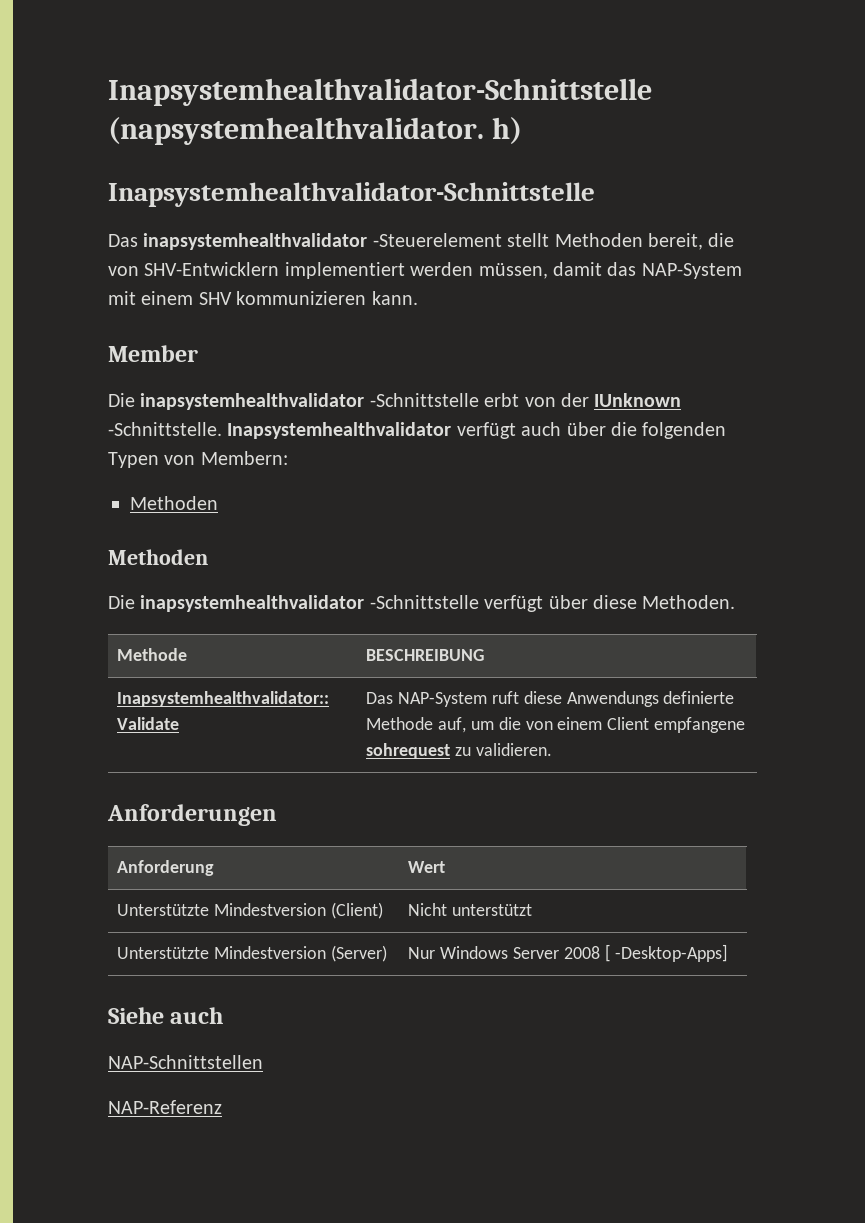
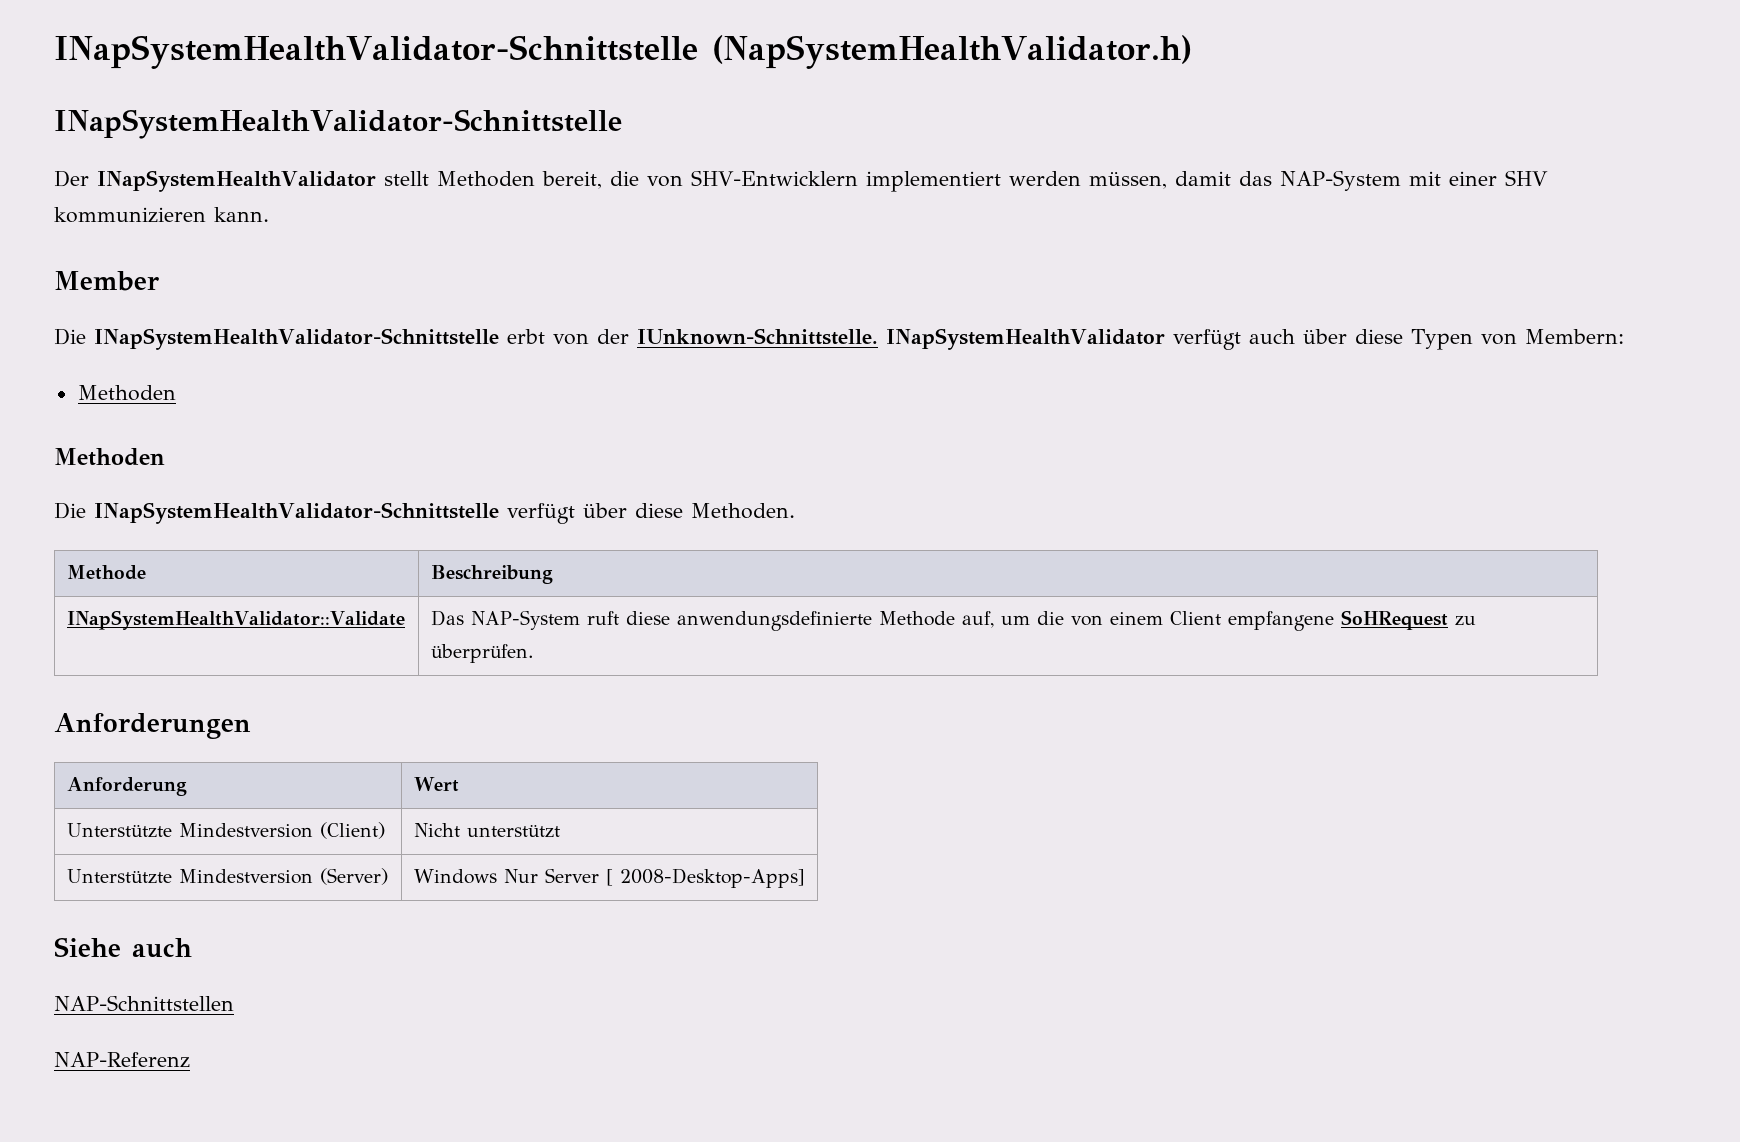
- Inapsystemhealthvalidator-Schnittstelle (napsystemhealthvalidator. h)
- Inapsystemhealthvalidator-Schnittstelle
- Das inapsystemhealthvalidator -Steuerelement stellt Methoden bereit, die von SHV-Entwicklern implementiert werden müssen, damit das NAP-System mit einem SHV kommunizieren kann.
+ INapSystemHealthValidator-Schnittstelle (NapSystemHealthValidator.h)
+ INapSystemHealthValidator-Schnittstelle
+ Der INapSystemHealthValidator stellt Methoden bereit, die von SHV-Entwicklern implementiert werden müssen, damit das NAP-System mit einer SHV kommunizieren kann.
- Die inapsystemhealthvalidator -Schnittstelle erbt von der IUnknown -Schnittstelle. Inapsystemhealthvalidator verfügt auch über die folgenden Typen von Membern:
+ Die INapSystemHealthValidator-Schnittstelle erbt von der IUnknown-Schnittstelle. INapSystemHealthValidator verfügt auch über diese Typen von Membern:
- Die inapsystemhealthvalidator -Schnittstelle verfügt über diese Methoden.
+ Die INapSystemHealthValidator-Schnittstelle verfügt über diese Methoden.
- Methode | BESCHREIBUNG
- Inapsystemhealthvalidator:: Validate | Das NAP-System ruft diese Anwendungs definierte Methode auf, um die von einem Client empfangene sohrequest zu validieren.
+ Methode | Beschreibung
+ INapSystemHealthValidator::Validate | Das NAP-System ruft diese anwendungsdefinierte Methode auf, um die von einem Client empfangene SoHRequest zu überprüfen.
- Unterstützte Mindestversion (Server) | Nur Windows Server 2008 [ -Desktop-Apps]
+ Unterstützte Mindestversion (Server) | Windows Nur Server [ 2008-Desktop-Apps]

